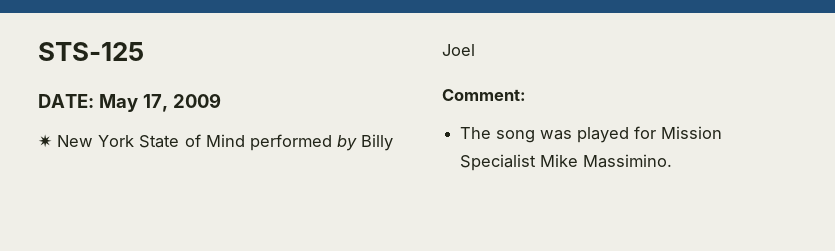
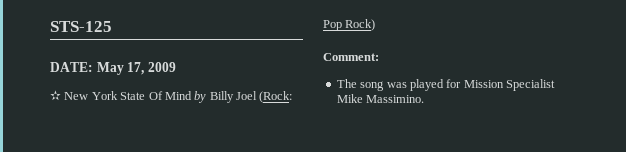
- ✷ New York State of Mind performed by Billy Joel
+ ✫ New York State Of Mind by Billy Joel (Rock: Pop Rock)

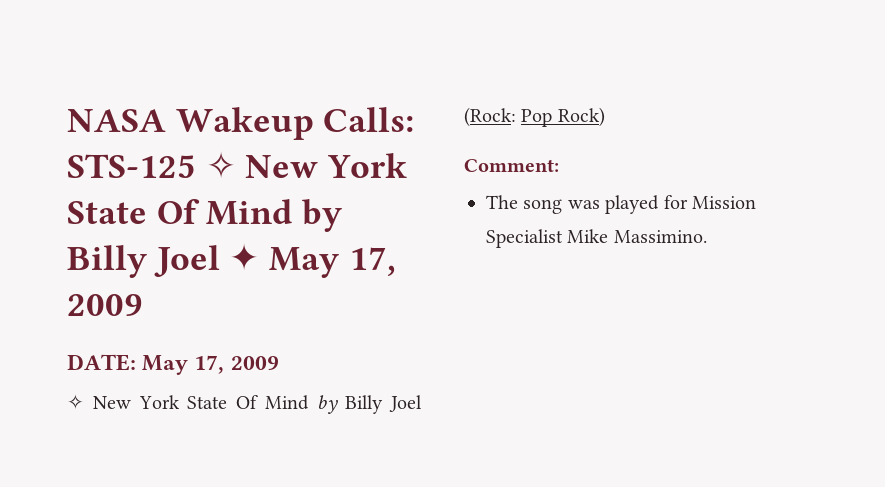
- STS-125
+ NASA Wakeup Calls: STS-125 ✧ New York State Of Mind by Billy Joel ✦ May 17, 2009
- ✫ New York State Of Mind by Billy Joel (Rock: Pop Rock)
+ ✧ New York State Of Mind by Billy Joel (Rock: Pop Rock)

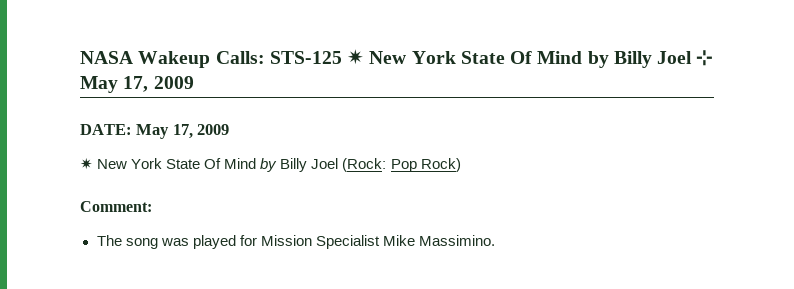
- NASA Wakeup Calls: STS-125 ✧ New York State Of Mind by Billy Joel ✦ May 17, 2009
+ NASA Wakeup Calls: STS-125 ✷ New York State Of Mind by Billy Joel ⊹ May 17, 2009
- ✧ New York State Of Mind by Billy Joel (Rock: Pop Rock)
+ ✷ New York State Of Mind by Billy Joel (Rock: Pop Rock)

